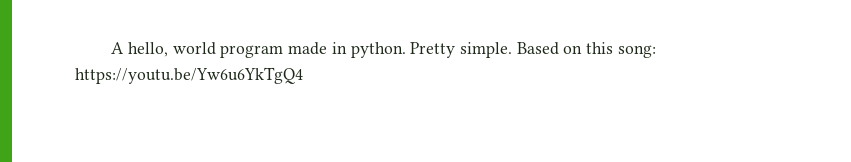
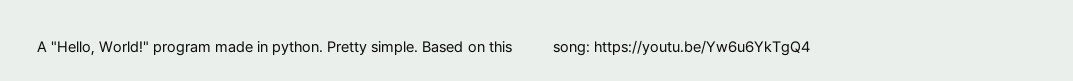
- A hello, world program made in python.
+ A "Hello, World!" program made in python.

